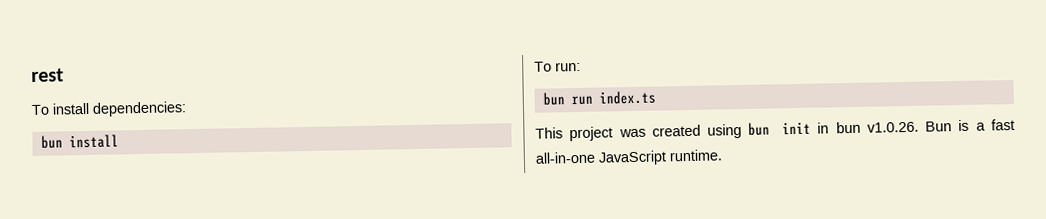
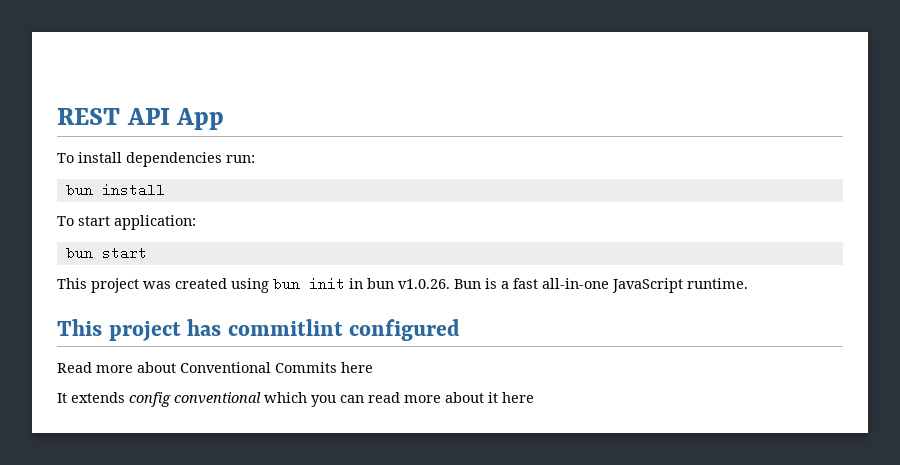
- rest
+ REST API App
- To install dependencies:
+ To install dependencies run:
- To run:
- bun run index.ts
+ To start application:
+ bun start
+ This project has commitlint configured
+ Read more about Conventional Commits here
+ It extends config conventional which you can read more about it here

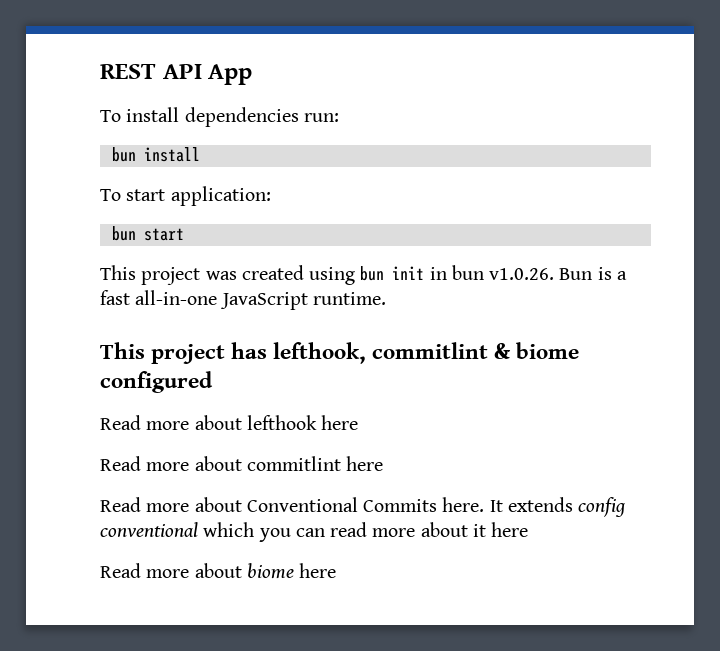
- This project has commitlint configured
+ This project has lefthook, commitlint & biome configured
+ Read more about lefthook here
+ Read more about commitlint here
- Read more about Conventional Commits here
- It extends config conventional which you can read more about it here
+ Read more about Conventional Commits here. It extends config conventional which you can read more about it here
+ Read more about biome here

